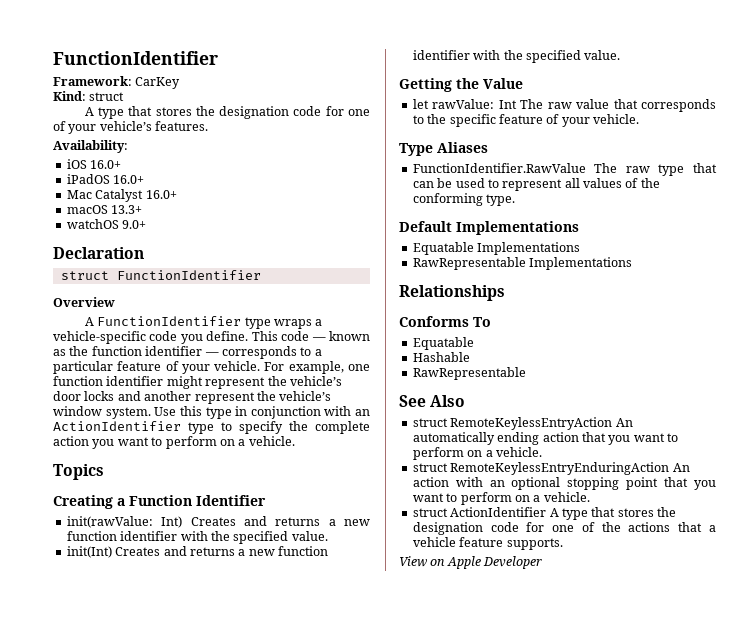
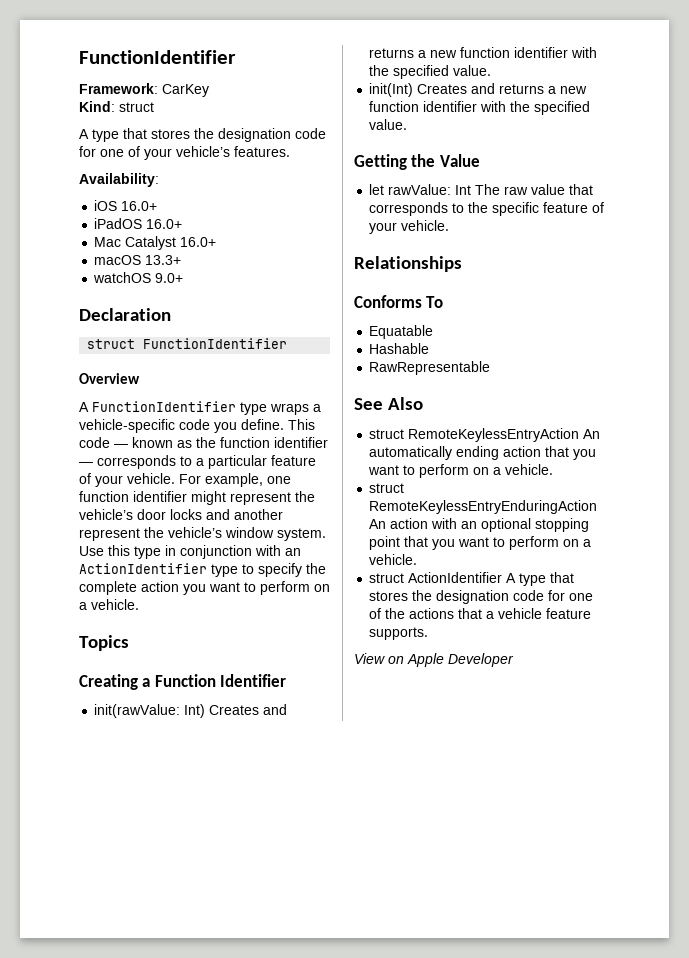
- Type Aliases
- FunctionIdentifier.RawValue The raw type that can be used to represent all values of the conforming type.
- Default Implementations
- Equatable Implementations
- RawRepresentable Implementations

